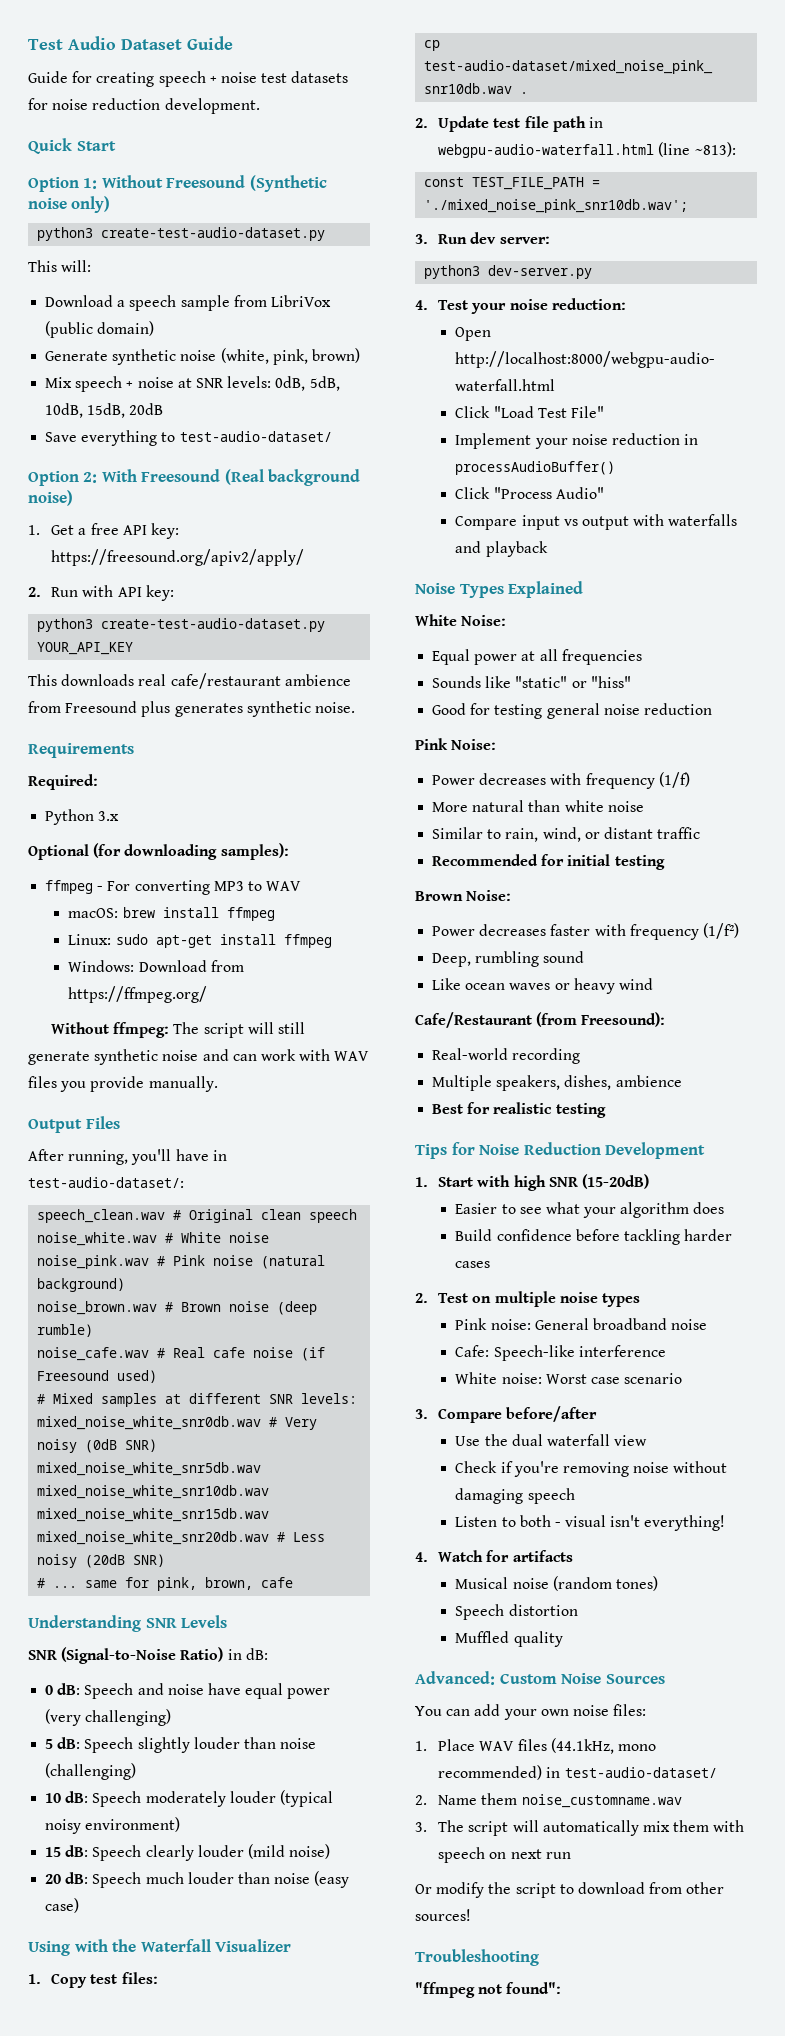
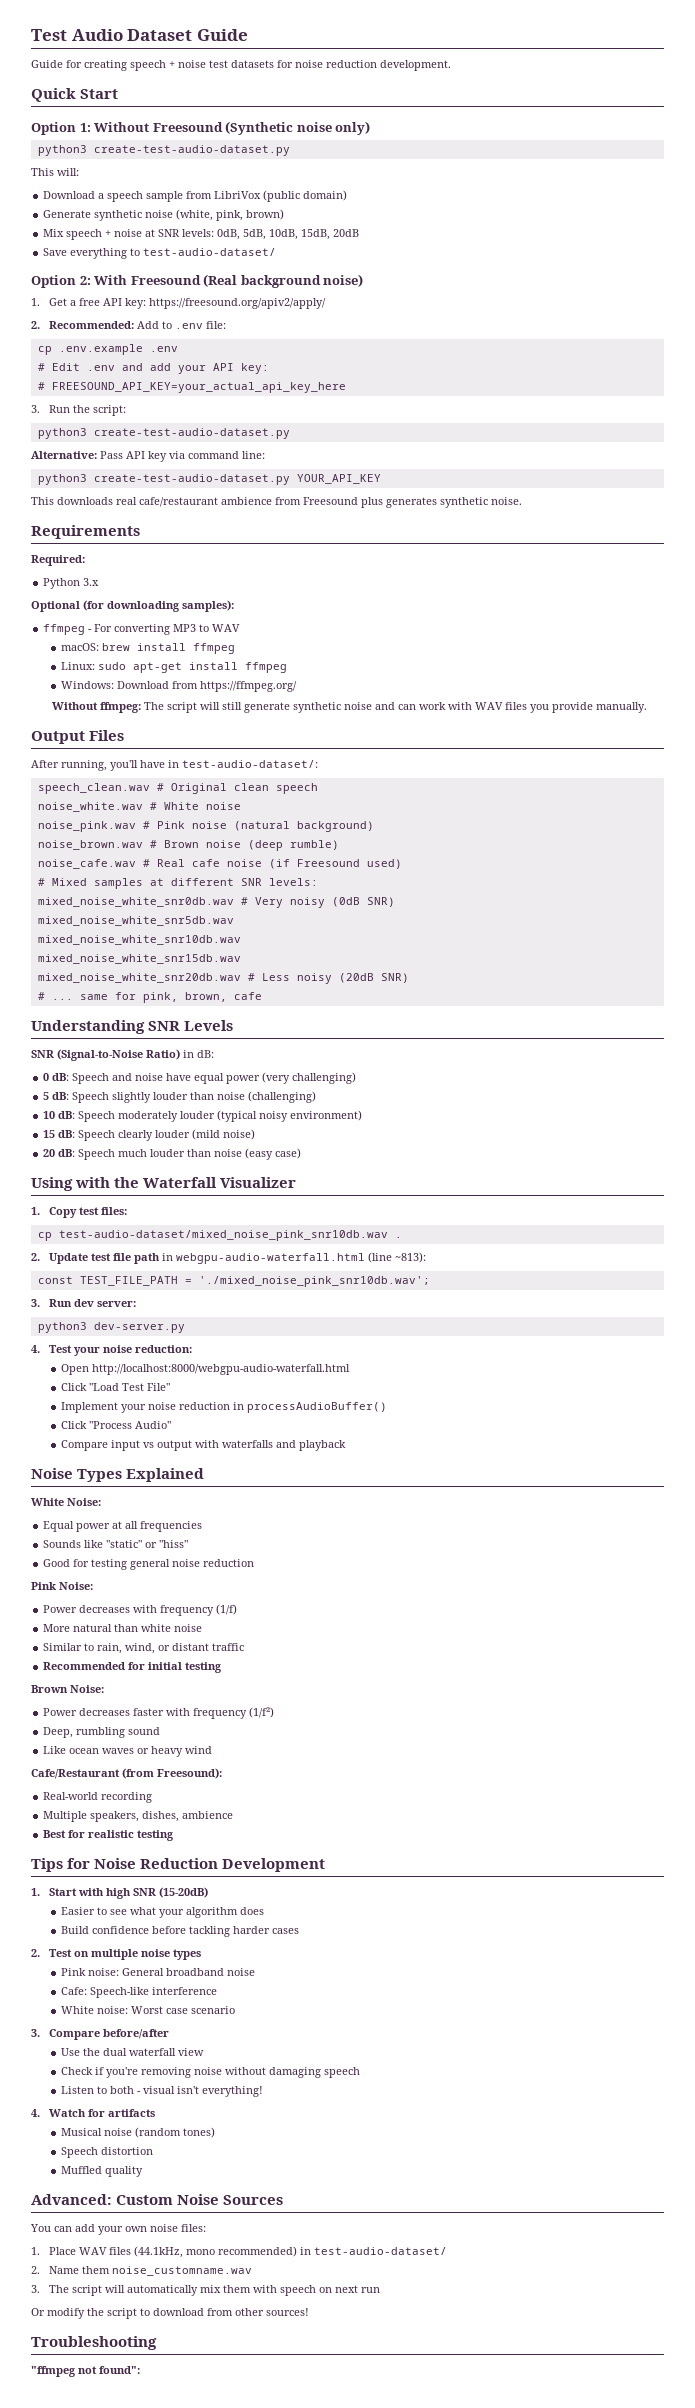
- 2. Run with API key:
+ 2. Recommended: Add to .env file:
+ cp .env.example .env
+ # Edit .env and add your API key:
+ # FREESOUND_API_KEY=your_actual_api_key_here
+ 3. Run the script:
+ python3 create-test-audio-dataset.py
+ Alternative: Pass API key via command line:

